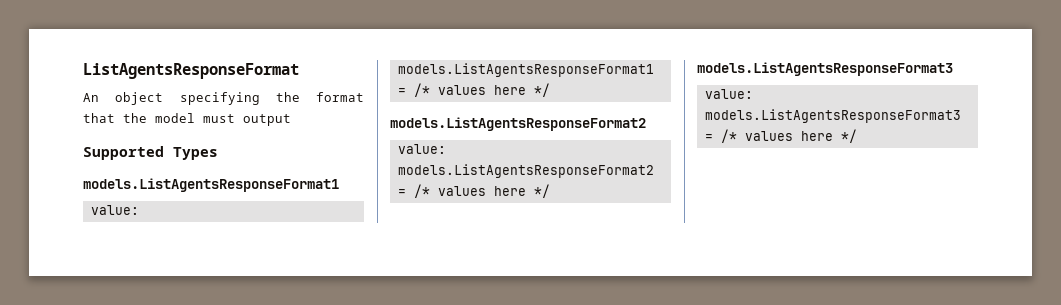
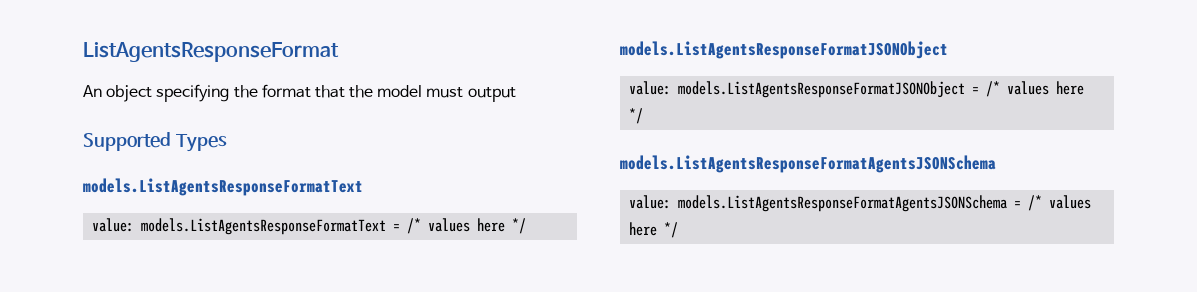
  Supported Types
- models.ListAgentsResponseFormat1
- value: models.ListAgentsResponseFormat1 = /* values here */
- models.ListAgentsResponseFormat2
- value: models.ListAgentsResponseFormat2 = /* values here */
- models.ListAgentsResponseFormat3
- value: models.ListAgentsResponseFormat3 = /* values here */
+ models.ListAgentsResponseFormatText
+ value: models.ListAgentsResponseFormatText = /* values here */
+ models.ListAgentsResponseFormatJSONObject
+ value: models.ListAgentsResponseFormatJSONObject = /* values here */
+ models.ListAgentsResponseFormatAgentsJSONSchema
+ value: models.ListAgentsResponseFormatAgentsJSONSchema = /* values here */

